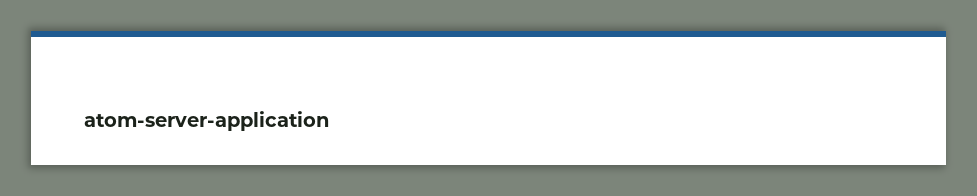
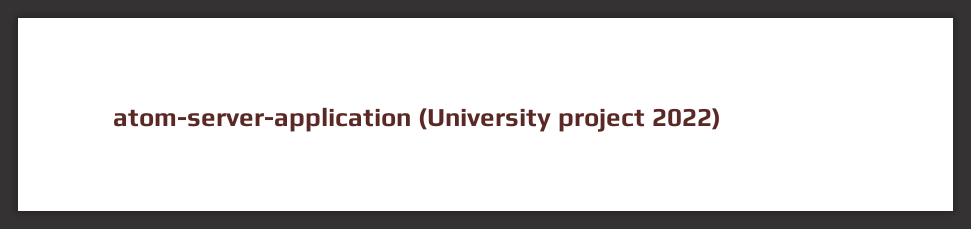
- atom-server-application
+ atom-server-application (University project 2022)

